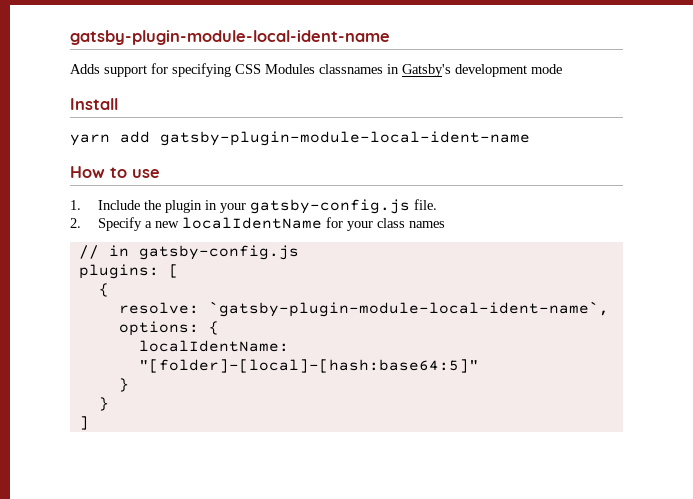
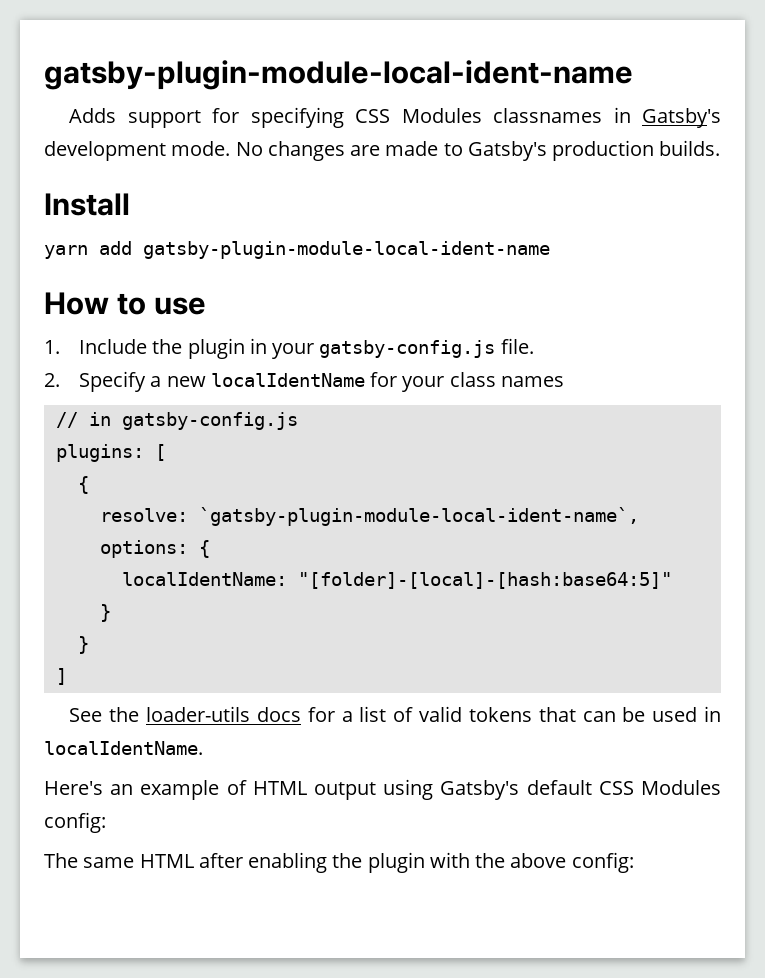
- Adds support for specifying CSS Modules classnames in Gatsby's development mode
+ Adds support for specifying CSS Modules classnames in Gatsby's development mode. No changes are made to Gatsby's production builds.
+ See the loader-utils docs for a list of valid tokens that can be used in localIdentName.
+ Here's an example of HTML output using Gatsby's default CSS Modules config:
+ The same HTML after enabling the plugin with the above config:

